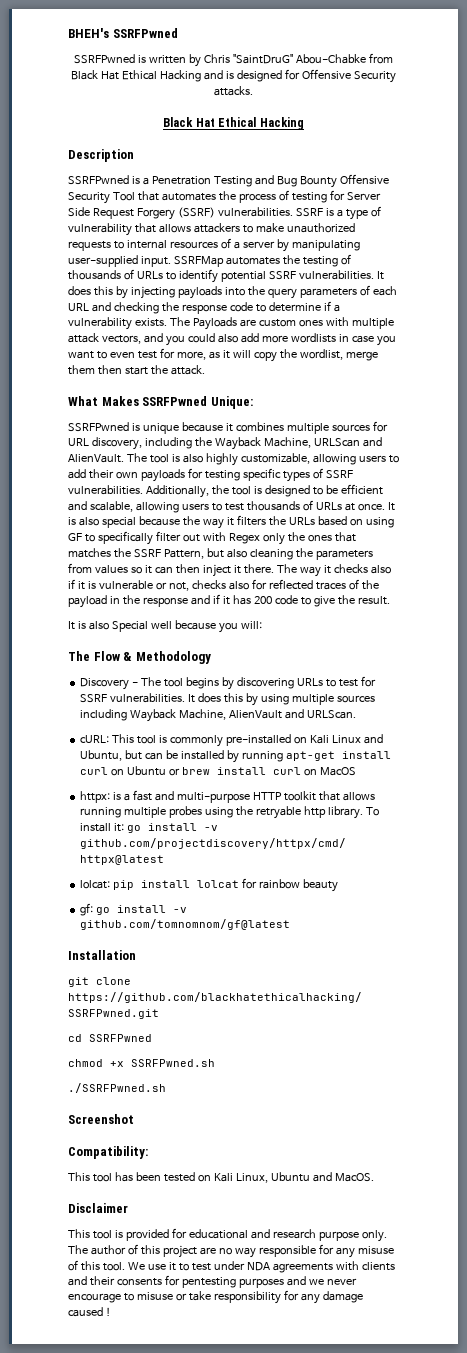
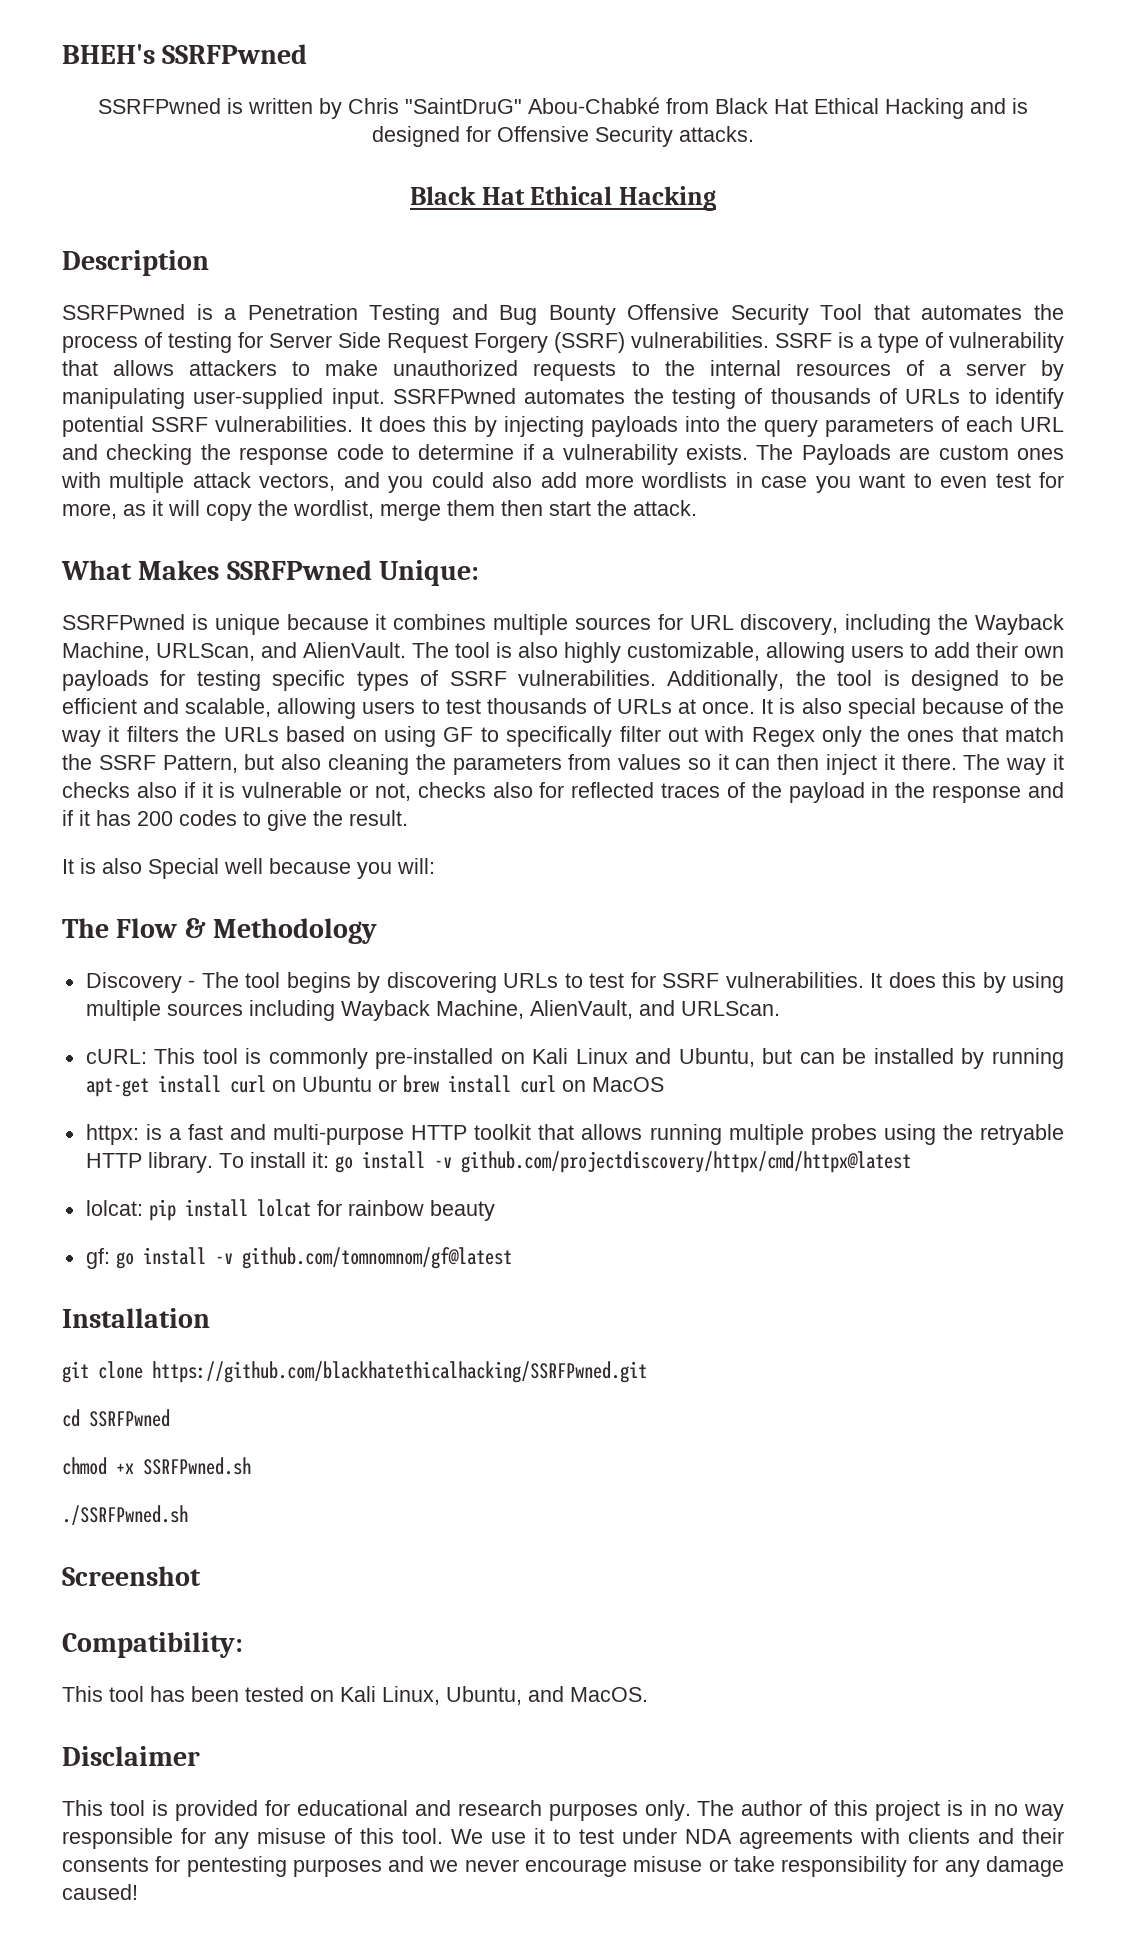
- SSRFPwned is written by Chris "SaintDruG" Abou-Chabke from Black Hat Ethical Hacking and is designed for Offensive Security attacks.
+ SSRFPwned is written by Chris "SaintDruG" Abou-Chabké from Black Hat Ethical Hacking and is designed for Offensive Security attacks.
- SSRF is a type of vulnerability that allows attackers to make unauthorized requests to internal resources of a server by manipulating user-supplied input.
+ SSRF is a type of vulnerability that allows attackers to make unauthorized requests to the internal resources of a server by manipulating user-supplied input.
- SSRFMap automates the testing of thousands of URLs to identify potential SSRF vulnerabilities.
+ SSRFPwned automates the testing of thousands of URLs to identify potential SSRF vulnerabilities.
- SSRFPwned is unique because it combines multiple sources for URL discovery, including the Wayback Machine, URLScan and AlienVault.
+ SSRFPwned is unique because it combines multiple sources for URL discovery, including the Wayback Machine, URLScan, and AlienVault.
- It is also special because the way it filters the URLs based on using GF to specifically filter out with Regex only the ones that matches the SSRF Pattern, but also cleaning the parameters from values so it can then inject it there.
+ It is also special because of the way it filters the URLs based on using GF to specifically filter out with Regex only the ones that match the SSRF Pattern, but also cleaning the parameters from values so it can then inject it there.
- The way it checks also if it is vulnerable or not, checks also for reflected traces of the payload in the response and if it has 200 code to give the result.
+ The way it checks also if it is vulnerable or not, checks also for reflected traces of the payload in the response and if it has 200 codes to give the result.
- It does this by using multiple sources including Wayback Machine, AlienVault and URLScan.
+ It does this by using multiple sources including Wayback Machine, AlienVault, and URLScan.
- httpx: is a fast and multi-purpose HTTP toolkit that allows running multiple probes using the retryable http library.
+ httpx: is a fast and multi-purpose HTTP toolkit that allows running multiple probes using the retryable HTTP library.
- This tool has been tested on Kali Linux, Ubuntu and MacOS.
+ This tool has been tested on Kali Linux, Ubuntu, and MacOS.
- This tool is provided for educational and research purpose only.
+ This tool is provided for educational and research purposes only.
- The author of this project are no way responsible for any misuse of this tool.
+ The author of this project is in no way responsible for any misuse of this tool.
- We use it to test under NDA agreements with clients and their consents for pentesting purposes and we never encourage to misuse or take responsibility for any damage caused !
+ We use it to test under NDA agreements with clients and their consents for pentesting purposes and we never encourage misuse or take responsibility for any damage caused!

